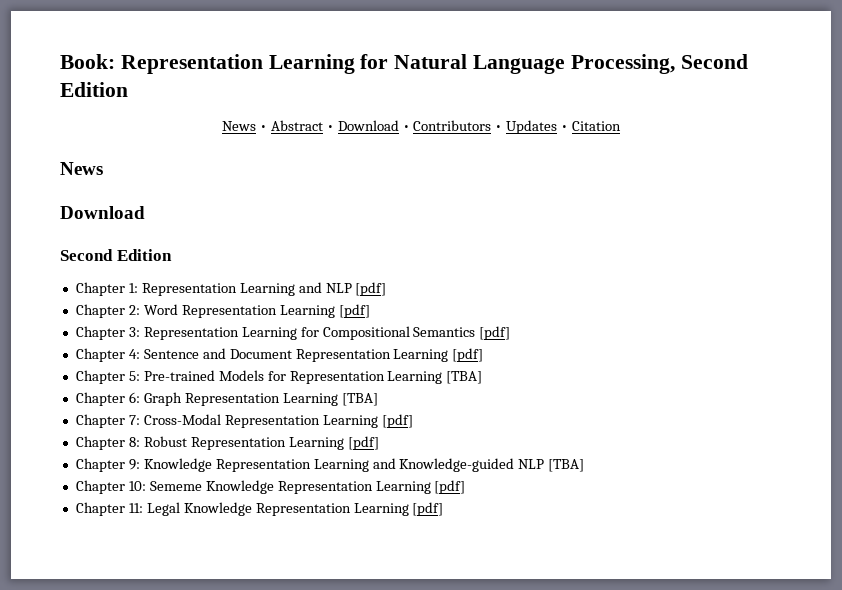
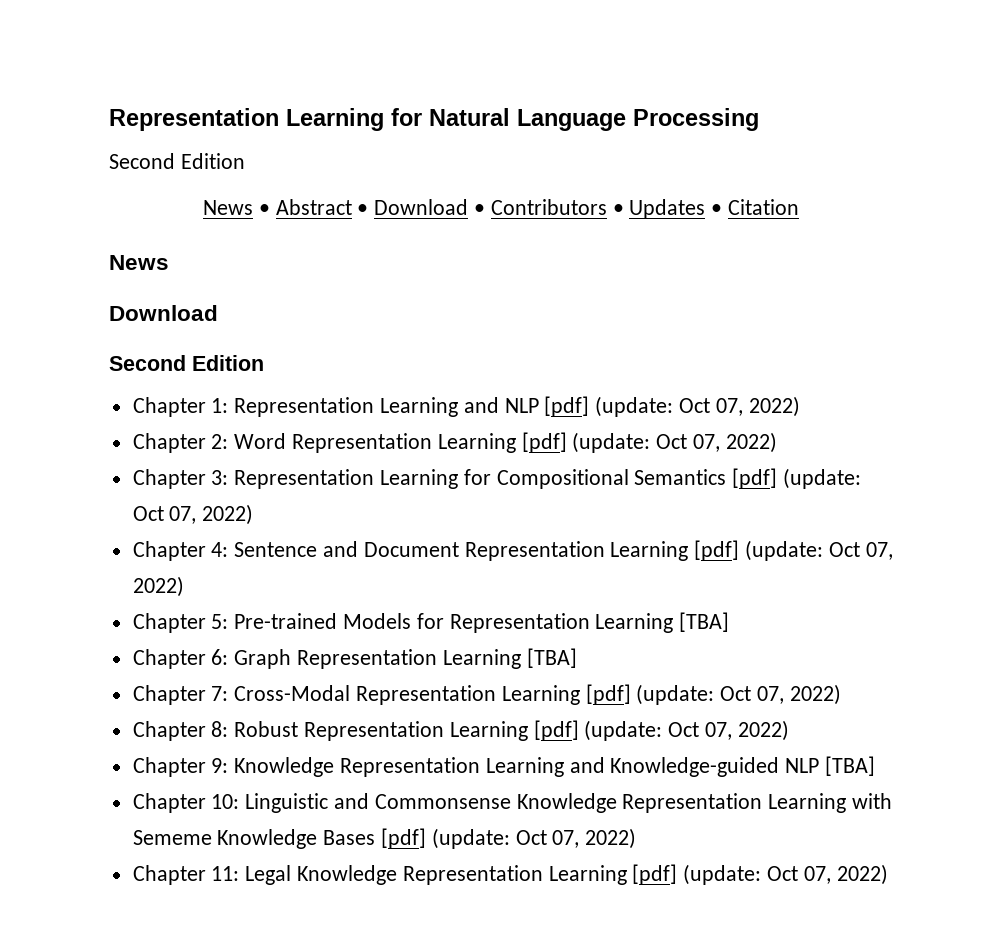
- Book: Representation Learning for Natural Language Processing, Second Edition
+ Representation Learning for Natural Language Processing
+ Second Edition
- Chapter 1: Representation Learning and NLP [pdf]
+ Chapter 1: Representation Learning and NLP [pdf] (update: Oct 07, 2022)
- Chapter 2: Word Representation Learning [pdf]
+ Chapter 2: Word Representation Learning [pdf] (update: Oct 07, 2022)
- Chapter 3: Representation Learning for Compositional Semantics [pdf]
+ Chapter 3: Representation Learning for Compositional Semantics [pdf] (update: Oct 07, 2022)
- Chapter 4: Sentence and Document Representation Learning [pdf]
+ Chapter 4: Sentence and Document Representation Learning [pdf] (update: Oct 07, 2022)
- Chapter 7: Cross-Modal Representation Learning [pdf]
+ Chapter 7: Cross-Modal Representation Learning [pdf] (update: Oct 07, 2022)
- Chapter 8: Robust Representation Learning [pdf]
+ Chapter 8: Robust Representation Learning [pdf] (update: Oct 07, 2022)
- Chapter 10: Sememe Knowledge Representation Learning [pdf]
+ Chapter 10: Linguistic and Commonsense Knowledge Representation Learning with Sememe Knowledge Bases [pdf] (update: Oct 07, 2022)
- Chapter 11: Legal Knowledge Representation Learning [pdf]
+ Chapter 11: Legal Knowledge Representation Learning [pdf] (update: Oct 07, 2022)

